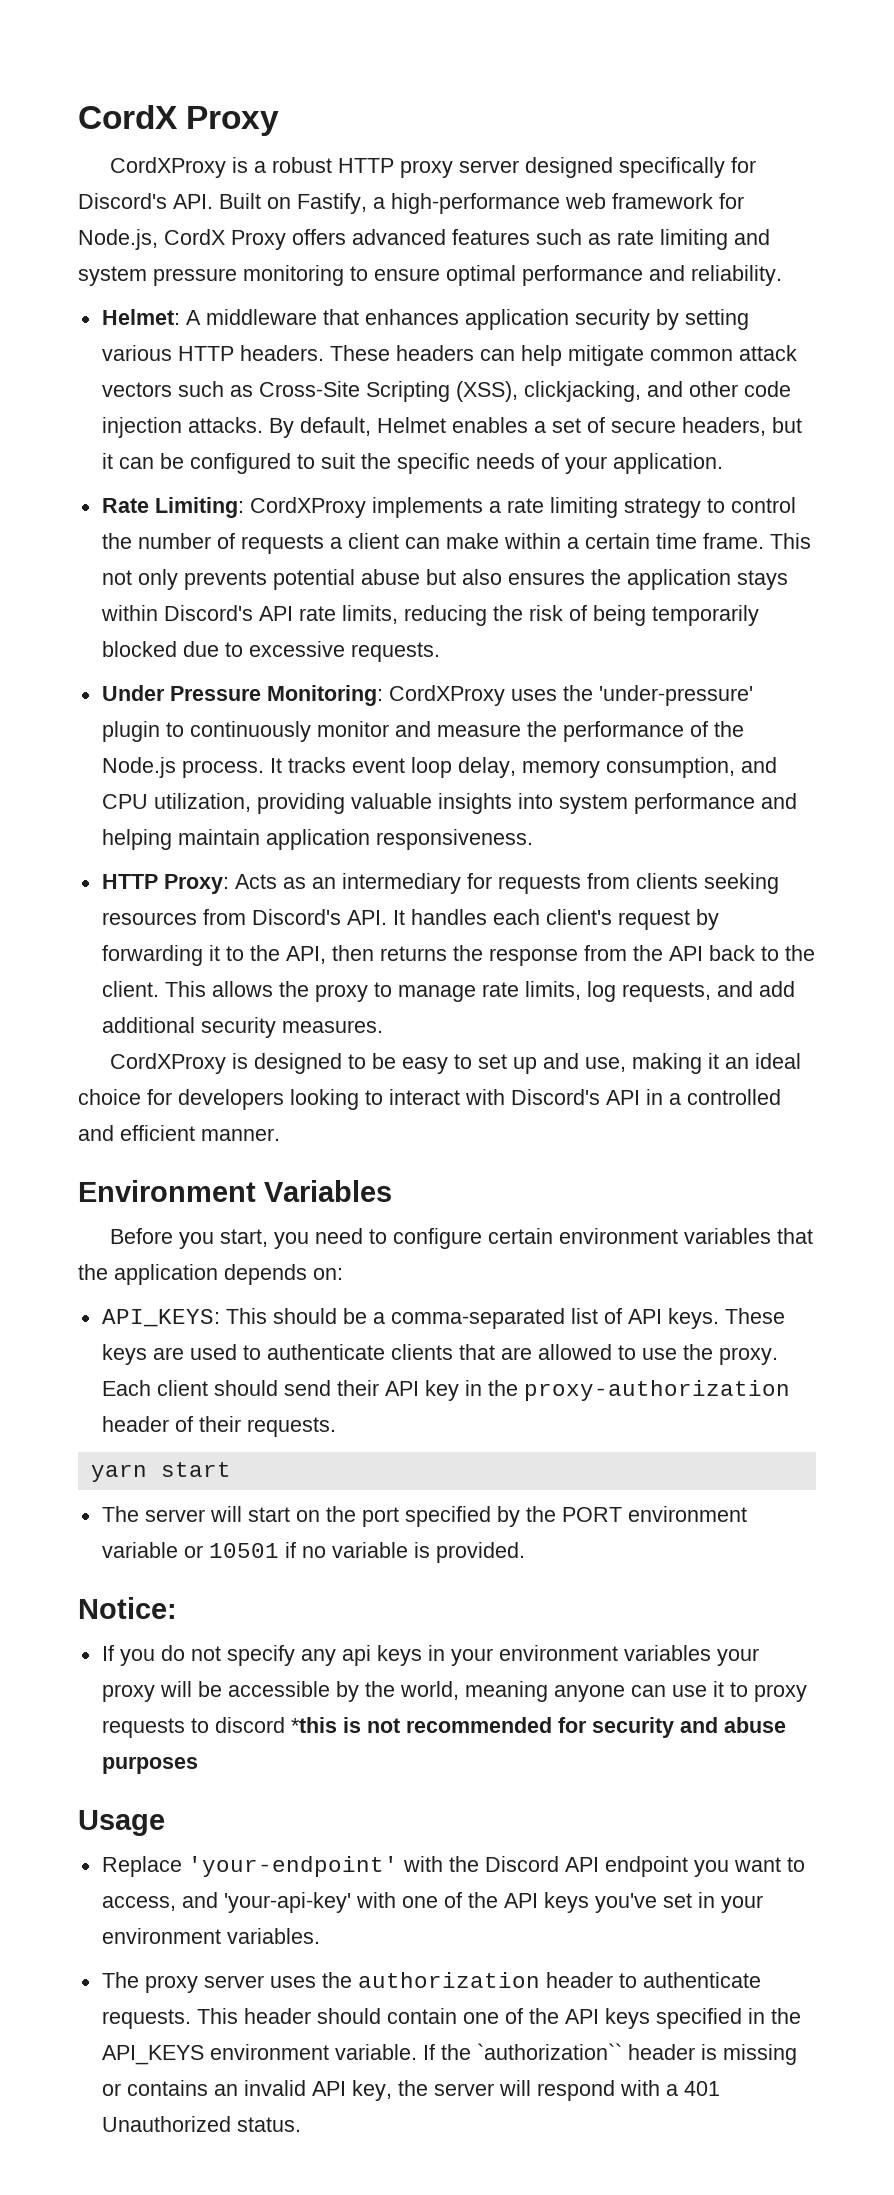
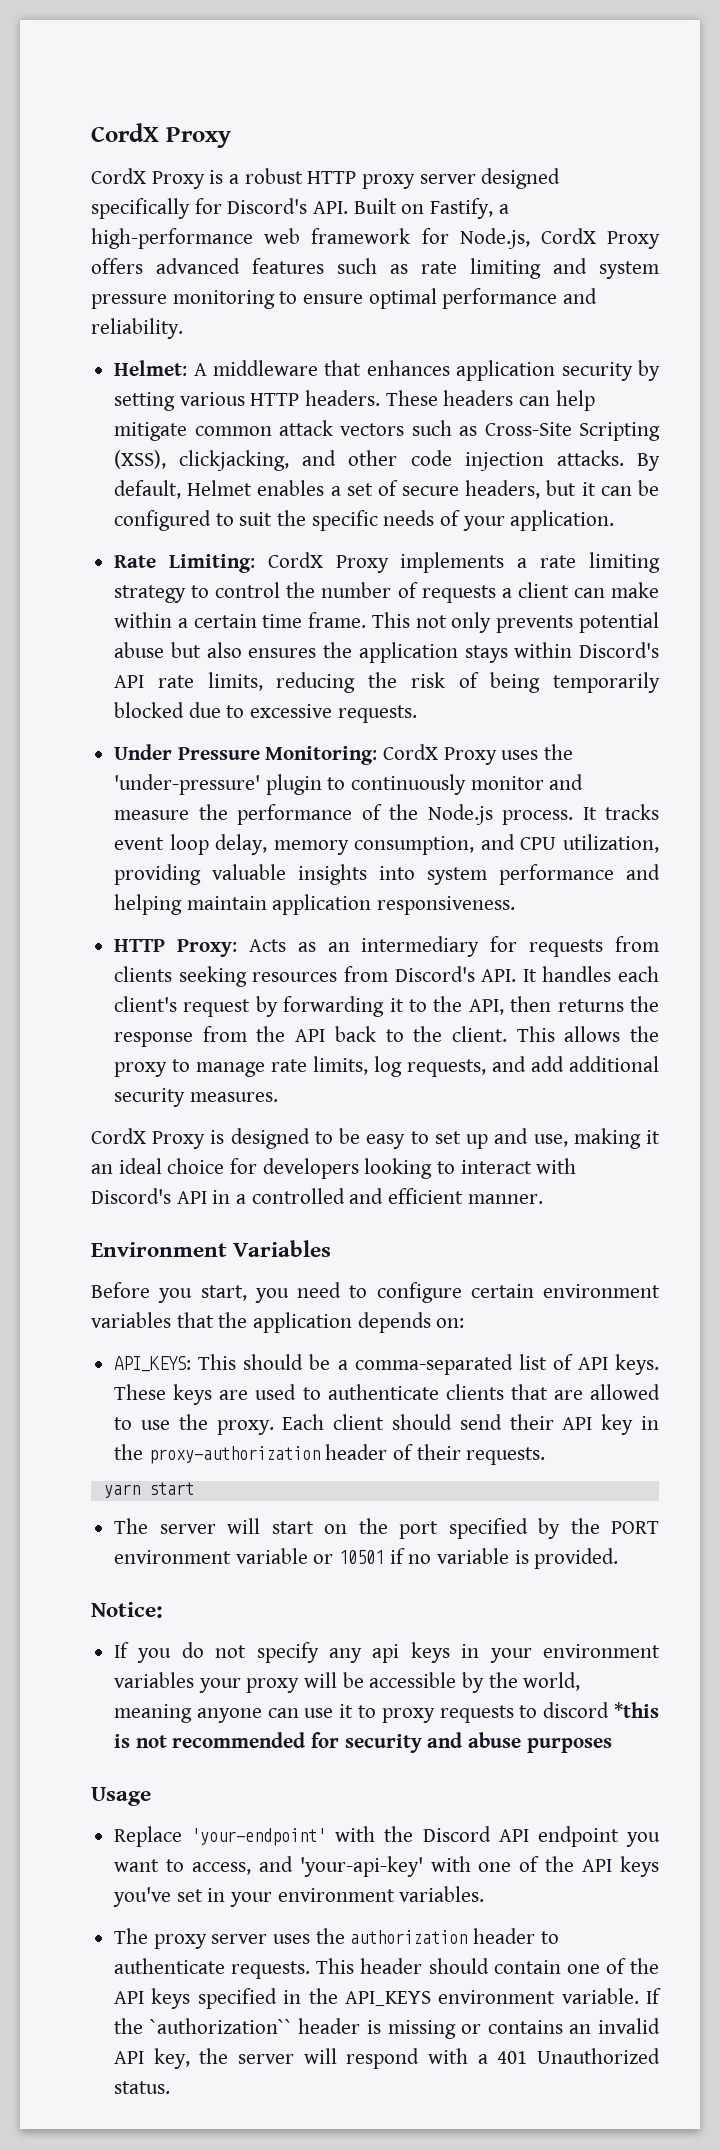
- CordXProxy is a robust HTTP proxy server designed specifically for Discord's API. Built on Fastify, a high-performance web framework for Node.js, CordX Proxy offers advanced features such as rate limiting and system pressure monitoring to ensure optimal performance and reliability.
+ CordX Proxy is a robust HTTP proxy server designed specifically for Discord's API. Built on Fastify, a high-performance web framework for Node.js, CordX Proxy offers advanced features such as rate limiting and system pressure monitoring to ensure optimal performance and reliability.
- Rate Limiting: CordXProxy implements a rate limiting strategy to control the number of requests a client can make within a certain time frame.
+ Rate Limiting: CordX Proxy implements a rate limiting strategy to control the number of requests a client can make within a certain time frame.
- Under Pressure Monitoring: CordXProxy uses the 'under-pressure' plugin to continuously monitor and measure the performance of the Node.js process.
+ Under Pressure Monitoring: CordX Proxy uses the 'under-pressure' plugin to continuously monitor and measure the performance of the Node.js process.
- CordXProxy is designed to be easy to set up and use, making it an ideal choice for developers looking to interact with Discord's API in a controlled and efficient manner.
+ CordX Proxy is designed to be easy to set up and use, making it an ideal choice for developers looking to interact with Discord's API in a controlled and efficient manner.

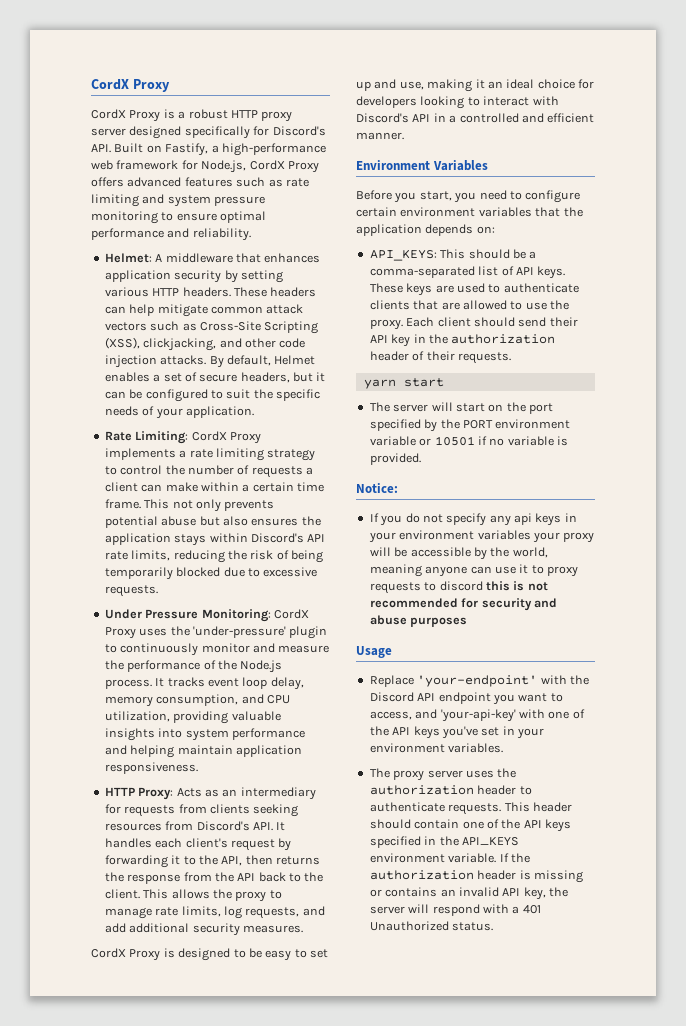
- Each client should send their API key in the proxy-authorization header of their requests.
+ Each client should send their API key in the authorization header of their requests.
- If you do not specify any api keys in your environment variables your proxy will be accessible by the world, meaning anyone can use it to proxy requests to discord *this is not recommended for security and abuse purposes
+ If you do not specify any api keys in your environment variables your proxy will be accessible by the world, meaning anyone can use it to proxy requests to discord this is not recommended for security and abuse purposes
- If the `authorization`` header is missing or contains an invalid API key, the server will respond with a 401 Unauthorized status.
+ If the authorization header is missing or contains an invalid API key, the server will respond with a 401 Unauthorized status.

